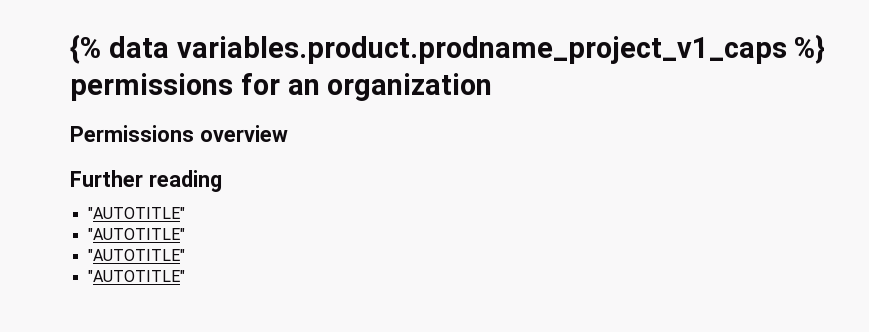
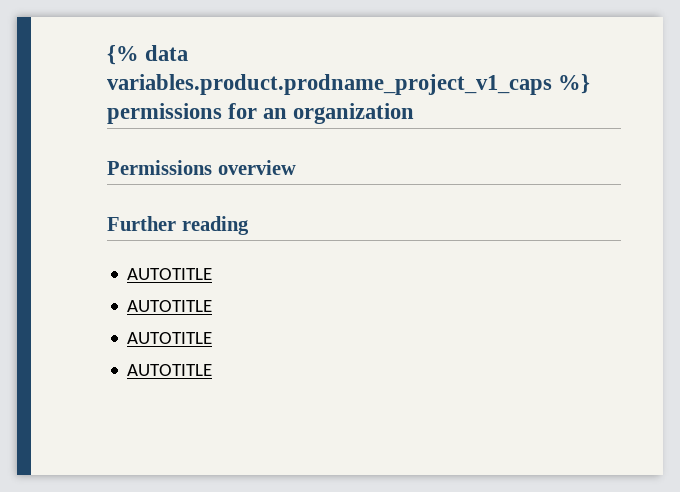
  Further reading
- "AUTOTITLE"
- "AUTOTITLE"
- "AUTOTITLE"
- "AUTOTITLE"
+ AUTOTITLE
+ AUTOTITLE
+ AUTOTITLE
+ AUTOTITLE

